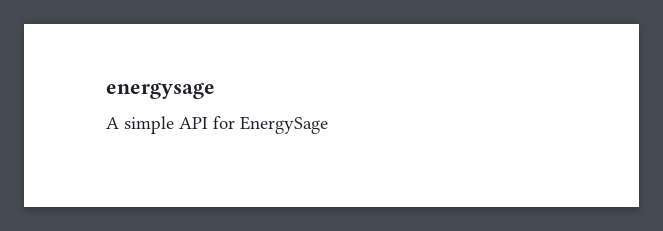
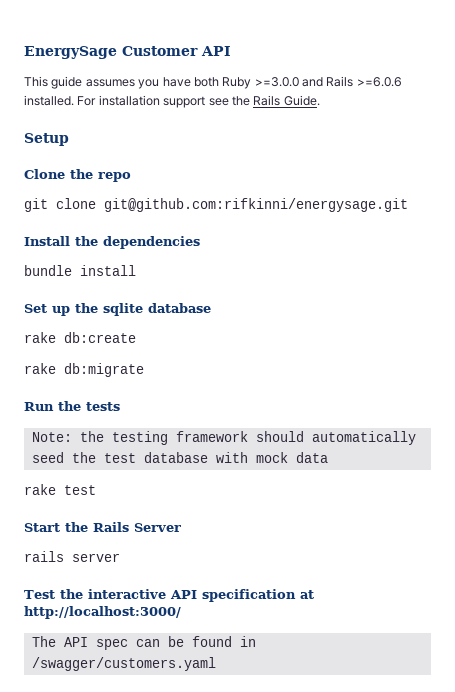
- energysage
- A simple API for EnergySage
+ EnergySage Customer API
+ This guide assumes you have both Ruby >=3.0.0 and Rails >=6.0.6 installed. For installation support see the Rails Guide.
+ Setup
+ Clone the repo
+ git clone git@github.com:rifkinni/energysage.git
+ Install the dependencies
+ bundle install
+ Set up the sqlite database
+ rake db:create
+ rake db:migrate
+ Run the tests
+ Note: the testing framework should automatically seed the test database with mock data
+ rake test
+ Start the Rails Server
+ rails server
+ Test the interactive API specification at http://localhost:3000/
+ The API spec can be found in /swagger/customers.yaml

